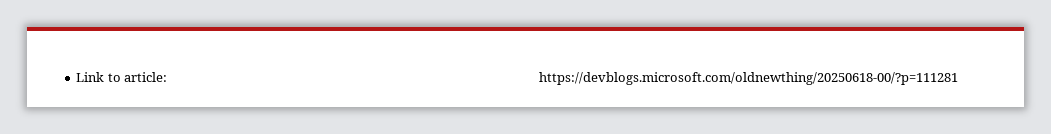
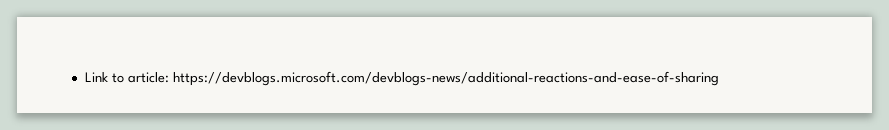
- Link to article: https://devblogs.microsoft.com/oldnewthing/20250618-00/?p=111281
+ Link to article: https://devblogs.microsoft.com/devblogs-news/additional-reactions-and-ease-of-sharing

